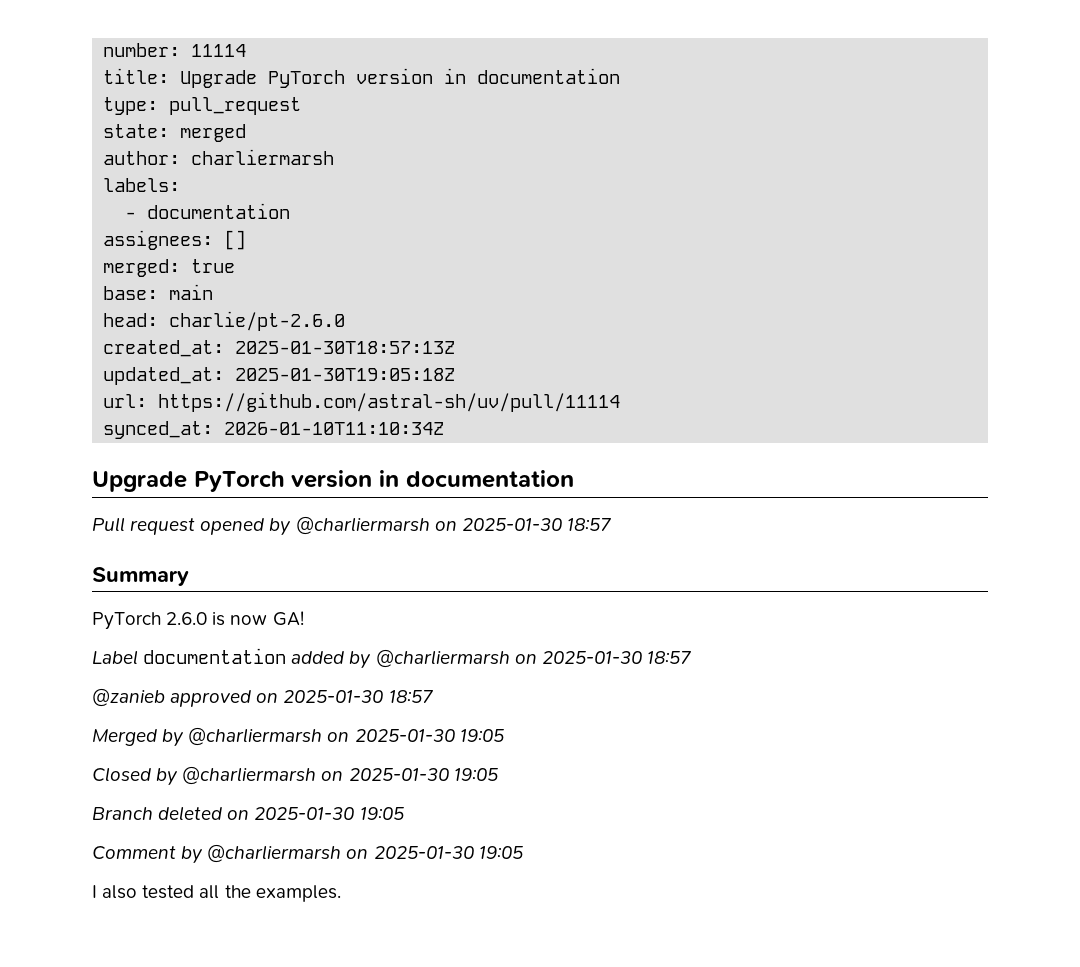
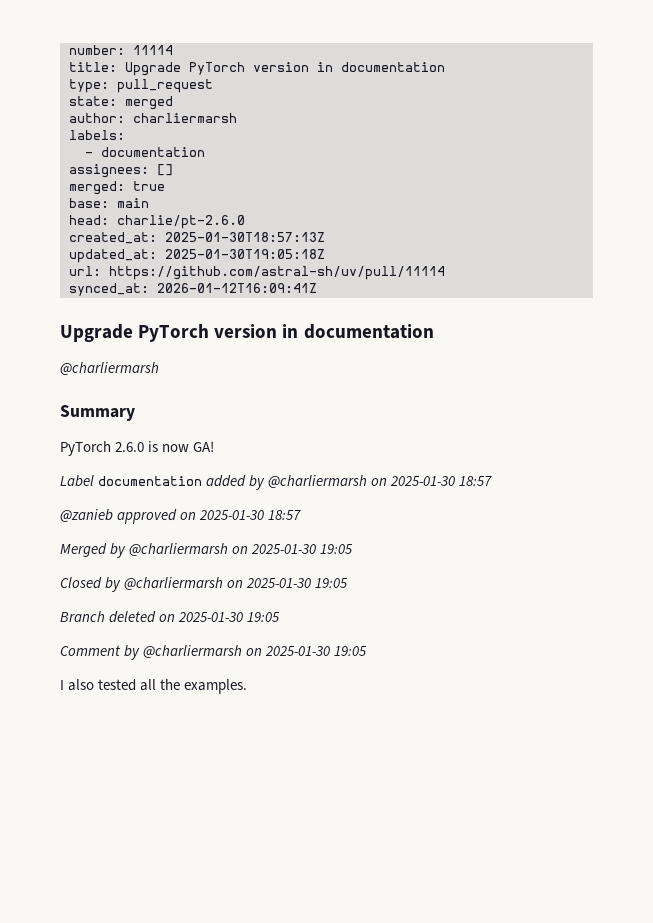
- synced_at: 2026-01-10T11:10:34Z
+ synced_at: 2026-01-12T16:09:41Z
  Upgrade PyTorch version in documentation
- Pull request opened by @charliermarsh on 2025-01-30 18:57
+ @charliermarsh

